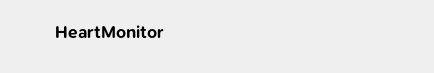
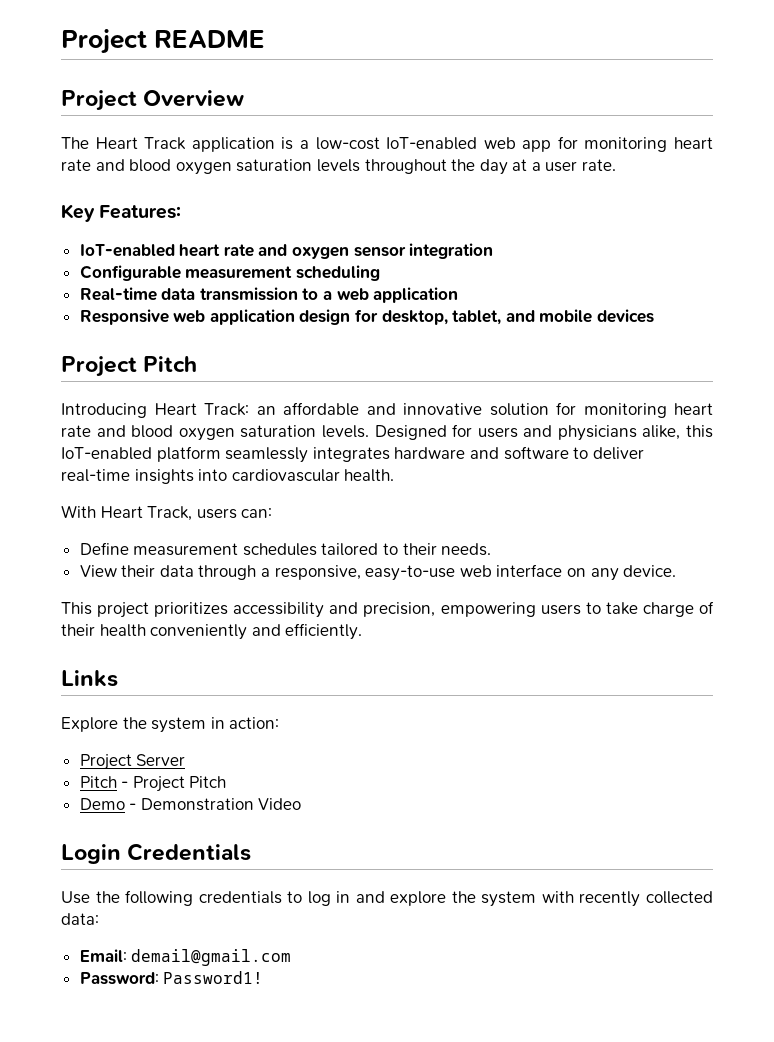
- HeartMonitor
+ Project README
+ Project Overview
+ The Heart Track application is a low-cost IoT-enabled web app for monitoring heart rate and blood oxygen saturation levels throughout the day at a user rate.
+ Key Features:
+ IoT-enabled heart rate and oxygen sensor integration
+ Configurable measurement scheduling
+ Real-time data transmission to a web application
+ Responsive web application design for desktop, tablet, and mobile devices
+ Project Pitch
+ Introducing Heart Track: an affordable and innovative solution for monitoring heart rate and blood oxygen saturation levels. Designed for users and physicians alike, this IoT-enabled platform seamlessly integrates hardware and software to deliver real-time insights into cardiovascular health.
+ With Heart Track, users can:
+ Define measurement schedules tailored to their needs.
+ View their data through a responsive, easy-to-use web interface on any device.
+ This project prioritizes accessibility and precision, empowering users to take charge of their health conveniently and efficiently.
+ Links
+ Explore the system in action:
+ Project Server
+ Pitch - Project Pitch
+ Demo - Demonstration Video
+ Login Credentials
+ Use the following credentials to log in and explore the system with recently collected data:
+ Email: demail@gmail.com
+ Password: Password1!

